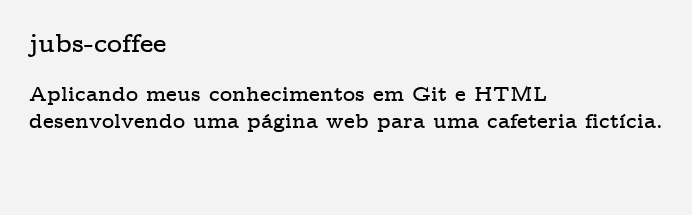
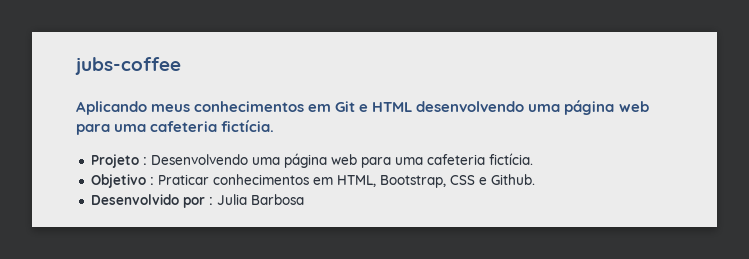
+ Projeto : Desenvolvendo uma página web para uma cafeteria fictícia.
+ Objetivo : Praticar conhecimentos em HTML, Bootstrap, CSS e Github.
+ Desenvolvido por : Julia Barbosa

